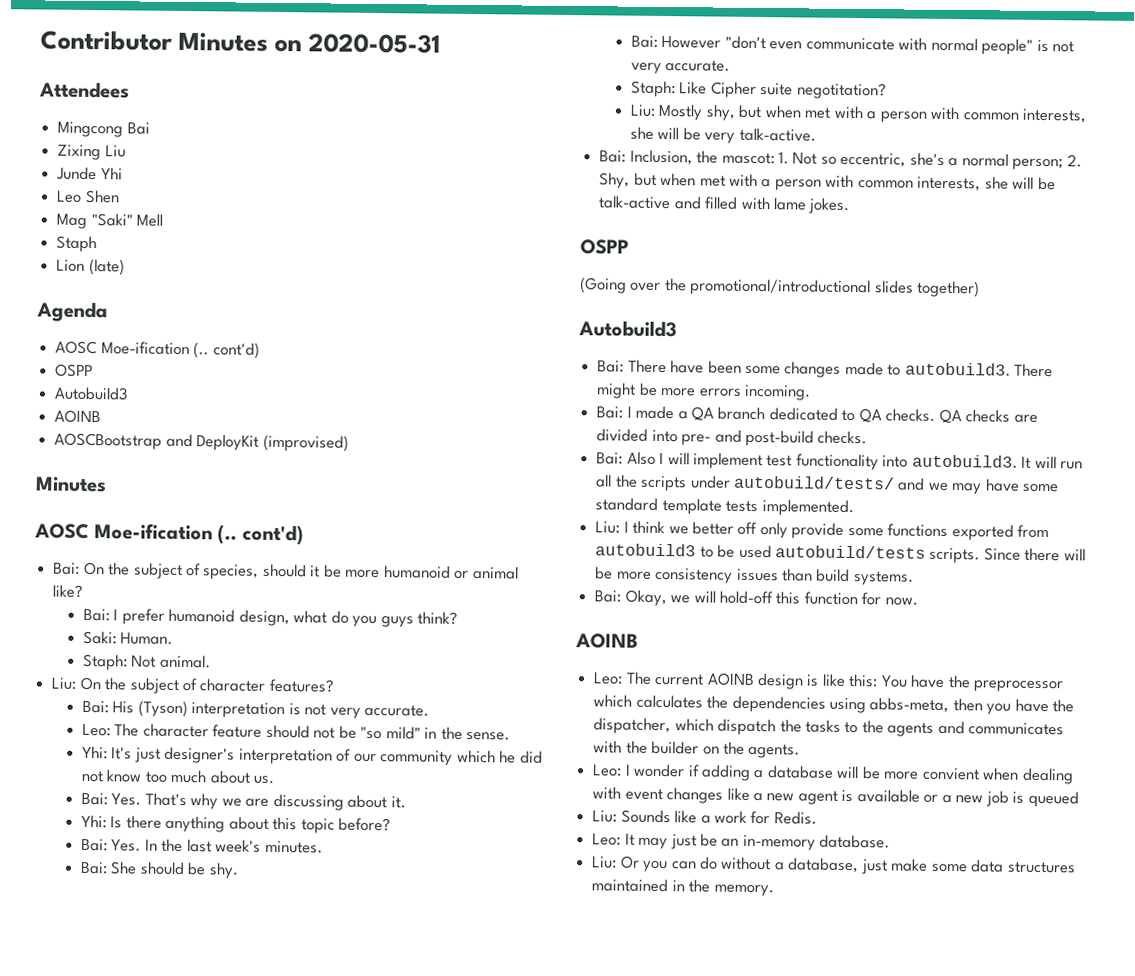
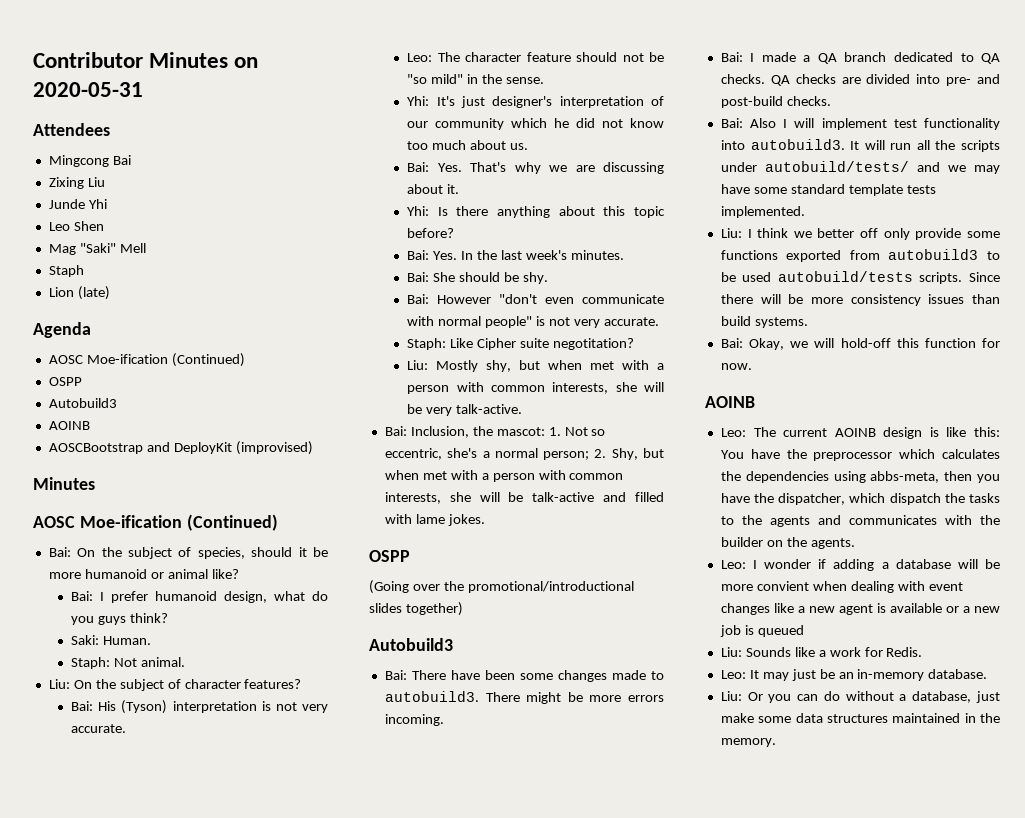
  Agenda
- AOSC Moe-ification (.. cont'd)
+ AOSC Moe-ification (Continued)
  AOSCBootstrap and DeployKit (improvised)
  Minutes
- AOSC Moe-ification (.. cont'd)
+ AOSC Moe-ification (Continued)

